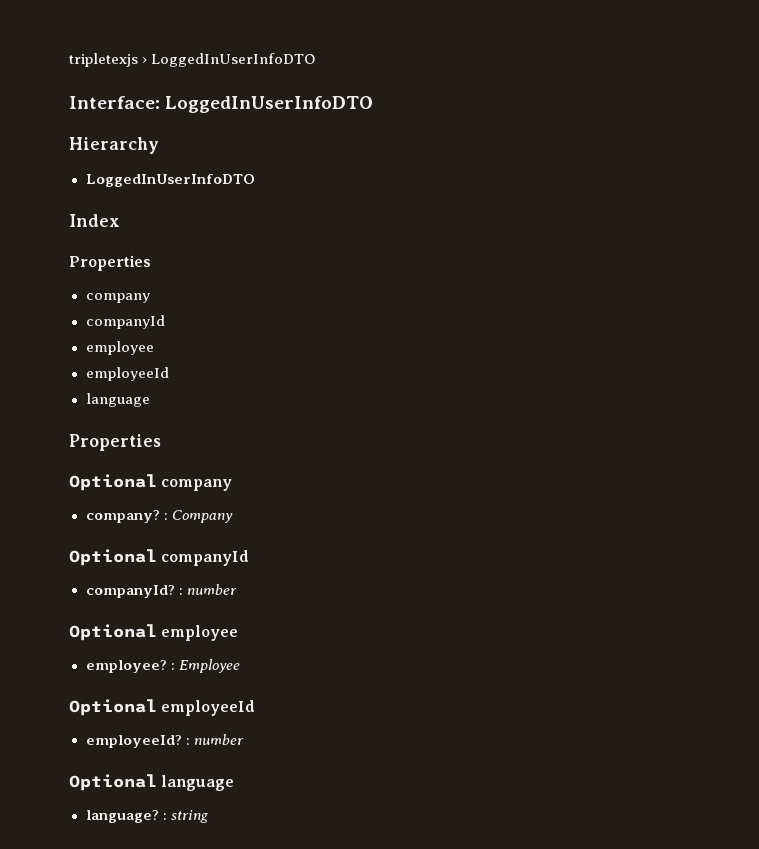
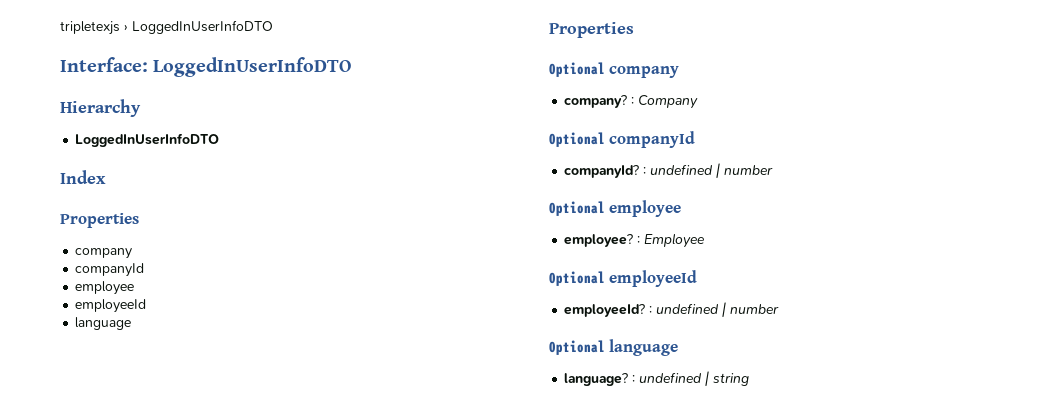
- companyId? : number
+ companyId? : undefined | number
- employeeId? : number
+ employeeId? : undefined | number
- language? : string
+ language? : undefined | string

